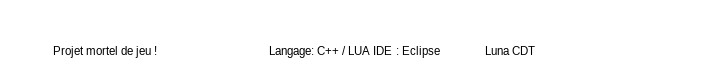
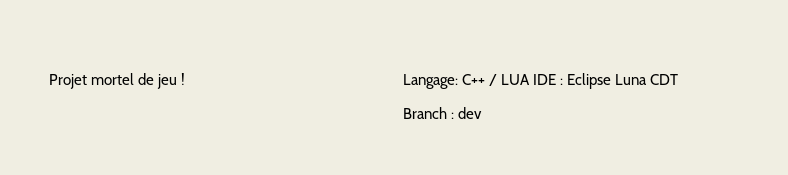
+ Branch : dev

